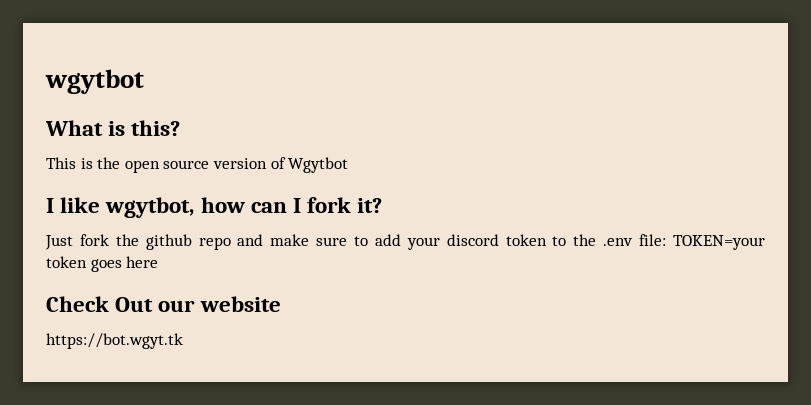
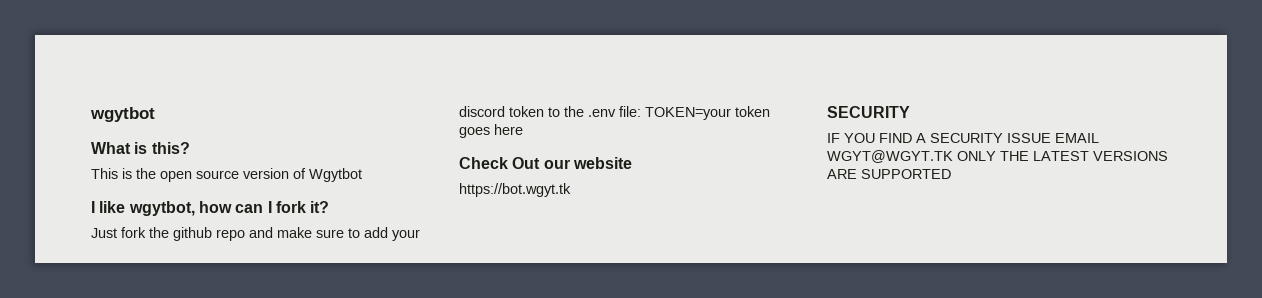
  https://bot.wgyt.tk
+ SECURITY
+ IF YOU FIND A SECURITY ISSUE EMAIL WGYT@WGYT.TK ONLY THE LATEST VERSIONS ARE SUPPORTED

